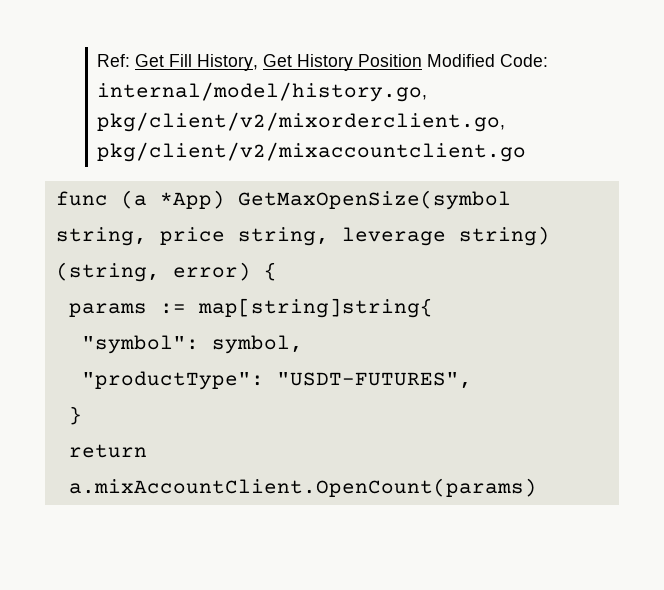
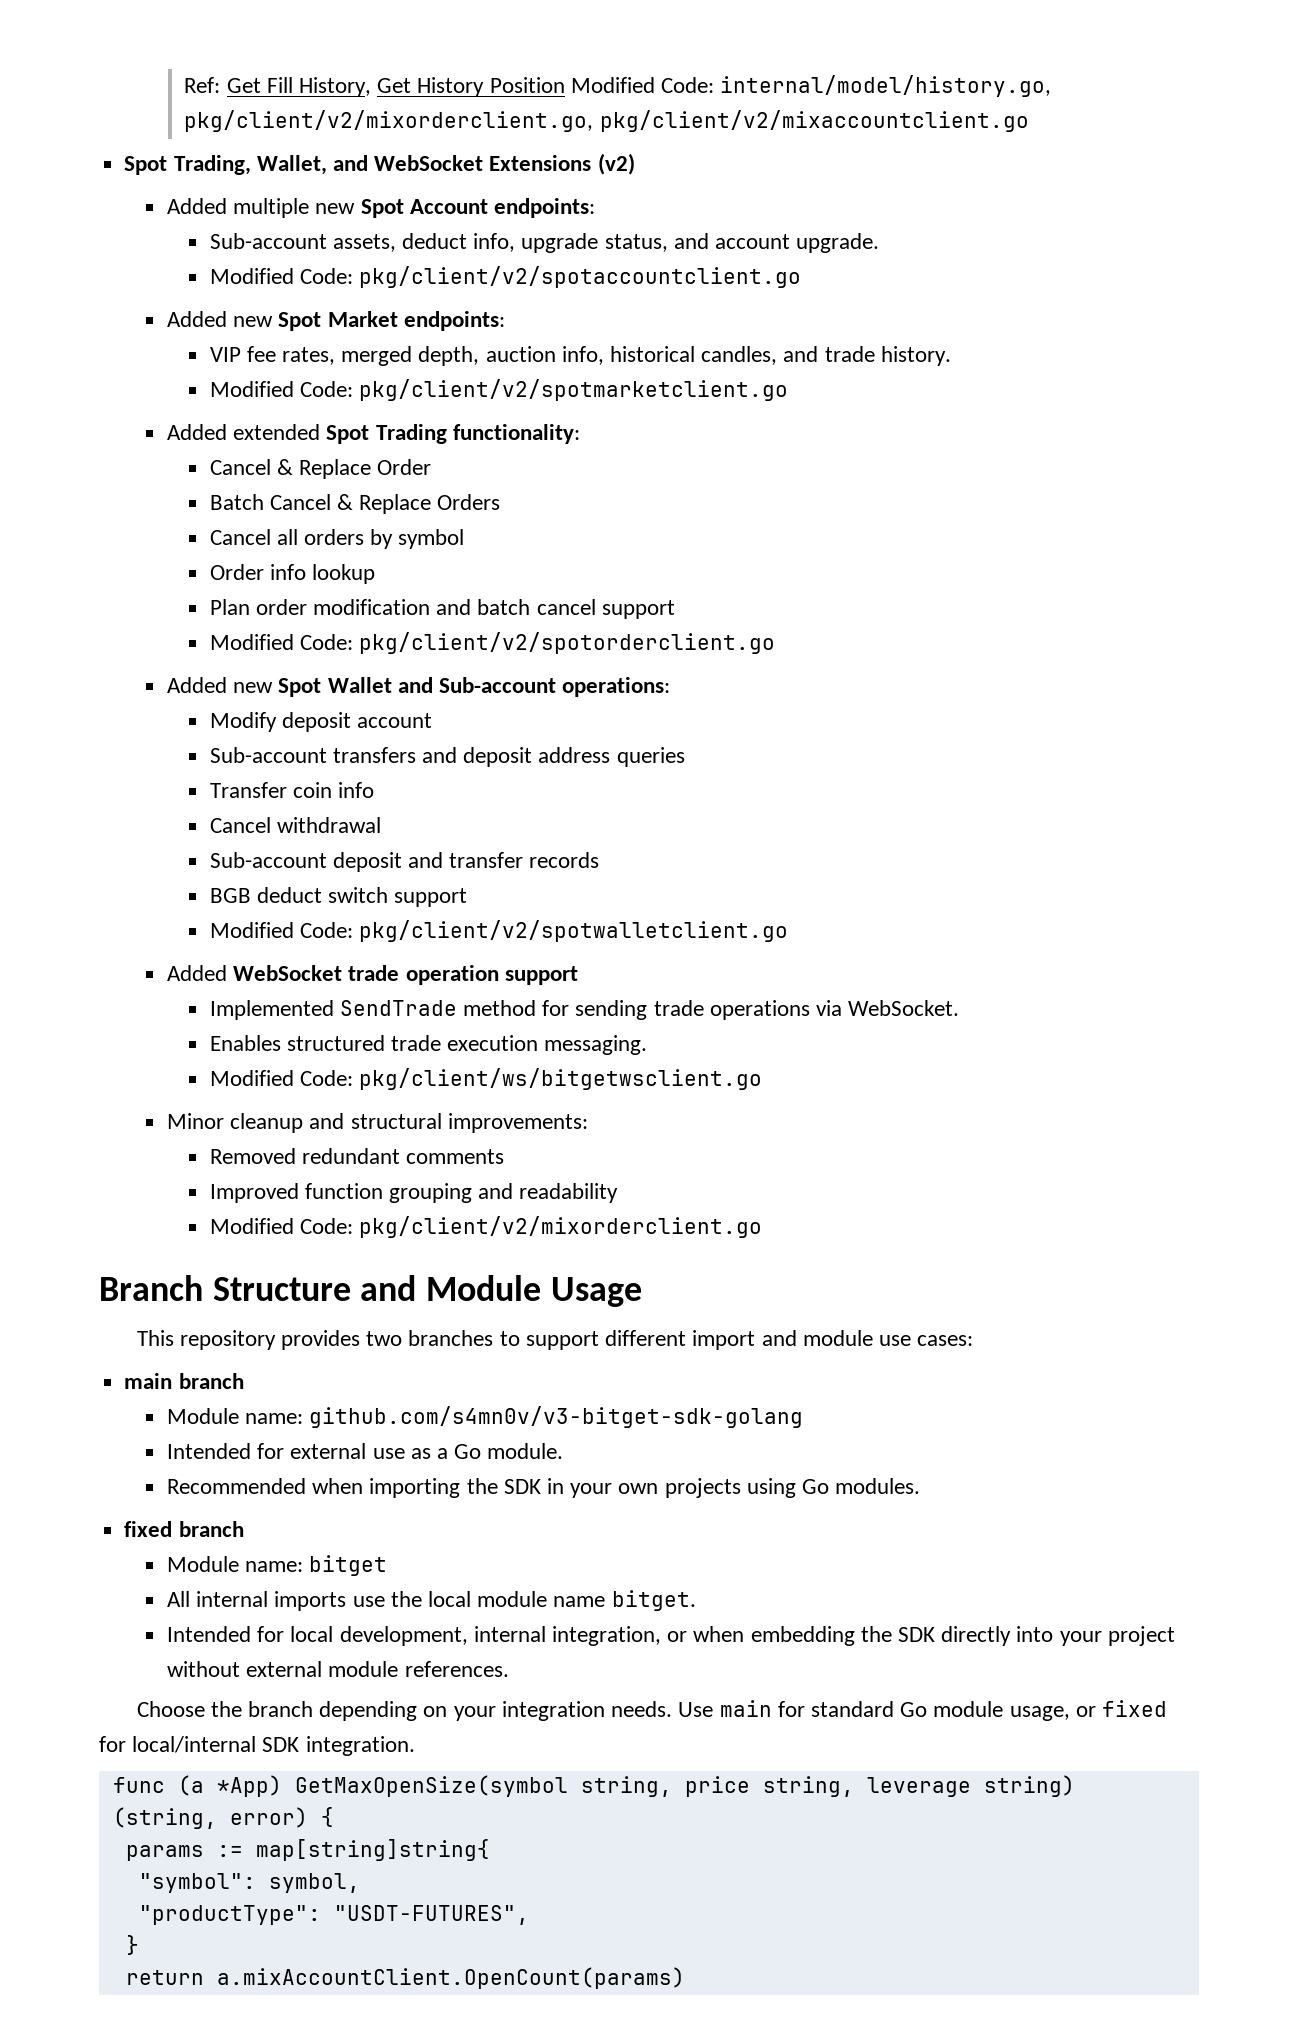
+ Spot Trading, Wallet, and WebSocket Extensions (v2)
+ Added multiple new Spot Account endpoints:
+ Sub-account assets, deduct info, upgrade status, and account upgrade.
+ Modified Code: pkg/client/v2/spotaccountclient.go
+ Added new Spot Market endpoints:
+ VIP fee rates, merged depth, auction info, historical candles, and trade history.
+ Modified Code: pkg/client/v2/spotmarketclient.go
+ Added extended Spot Trading functionality:
+ Cancel & Replace Order
+ Batch Cancel & Replace Orders
+ Cancel all orders by symbol
+ Order info lookup
+ Plan order modification and batch cancel support
+ Modified Code: pkg/client/v2/spotorderclient.go
+ Added new Spot Wallet and Sub-account operations:
+ Modify deposit account
+ Sub-account transfers and deposit address queries
+ Transfer coin info
+ Cancel withdrawal
+ Sub-account deposit and transfer records
+ BGB deduct switch support
+ Modified Code: pkg/client/v2/spotwalletclient.go
+ Added WebSocket trade operation support
+ Implemented SendTrade method for sending trade operations via WebSocket.
+ Enables structured trade execution messaging.
+ Modified Code: pkg/client/ws/bitgetwsclient.go
+ Minor cleanup and structural improvements:
+ Removed redundant comments
+ Improved function grouping and readability
+ Modified Code: pkg/client/v2/mixorderclient.go
+ Branch Structure and Module Usage
+ This repository provides two branches to support different import and module use cases:
+ main branch
+ Module name: github.com/s4mn0v/v3-bitget-sdk-golang
+ Intended for external use as a Go module.
+ Recommended when importing the SDK in your own projects using Go modules.
+ fixed branch
+ Module name: bitget
+ All internal imports use the local module name bitget.
+ Intended for local development, internal integration, or when embedding the SDK directly into your project without external module references.
+ Choose the branch depending on your integration needs. Use main for standard Go module usage, or fixed for local/internal SDK integration.

